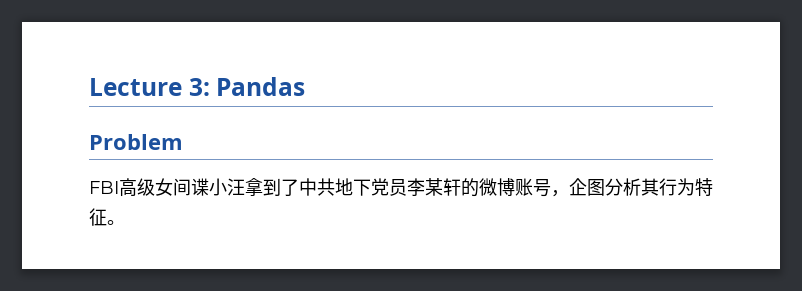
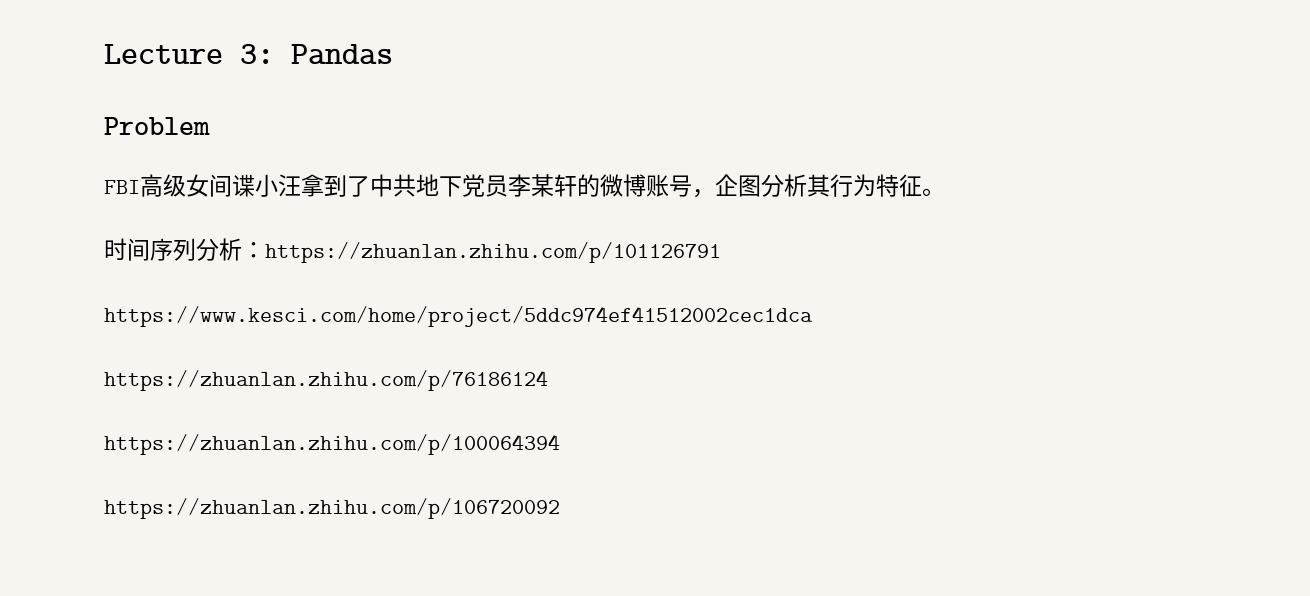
+ 时间序列分析：https://zhuanlan.zhihu.com/p/101126791
+ https://www.kesci.com/home/project/5ddc974ef41512002cec1dca
+ https://zhuanlan.zhihu.com/p/76186124
+ https://zhuanlan.zhihu.com/p/100064394
+ https://zhuanlan.zhihu.com/p/106720092

